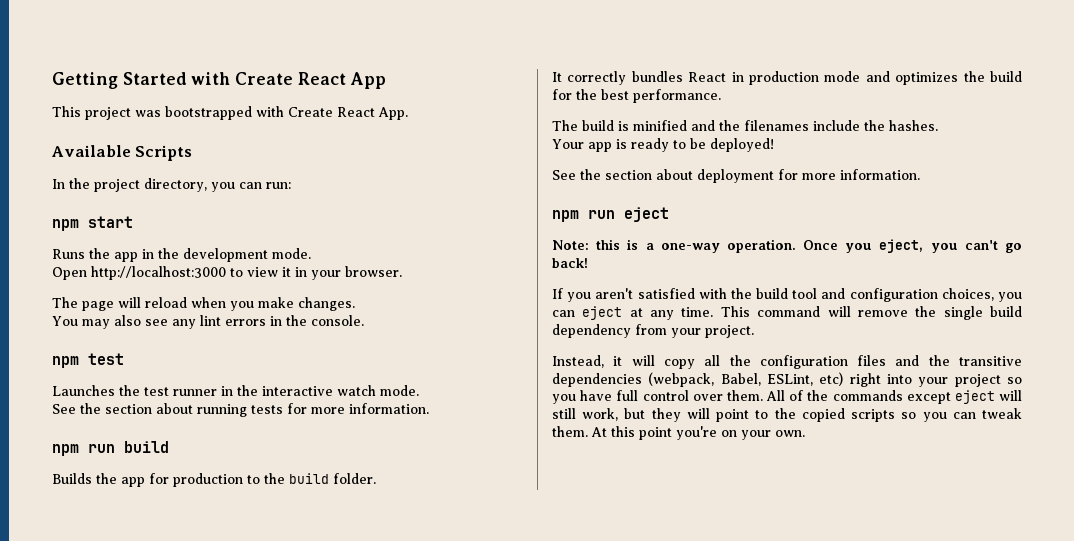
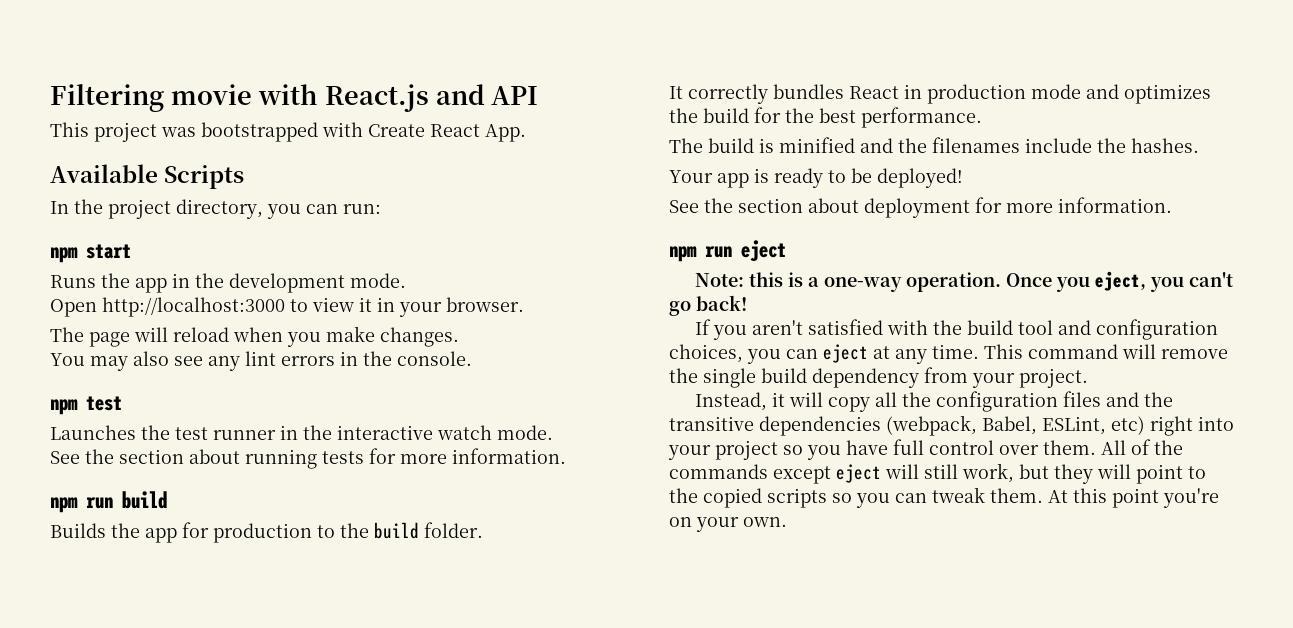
- Getting Started with Create React App
+ Filtering movie with React.js and API

